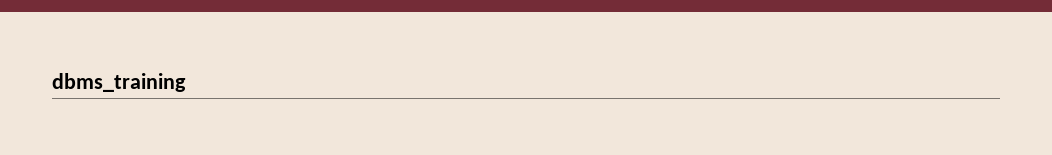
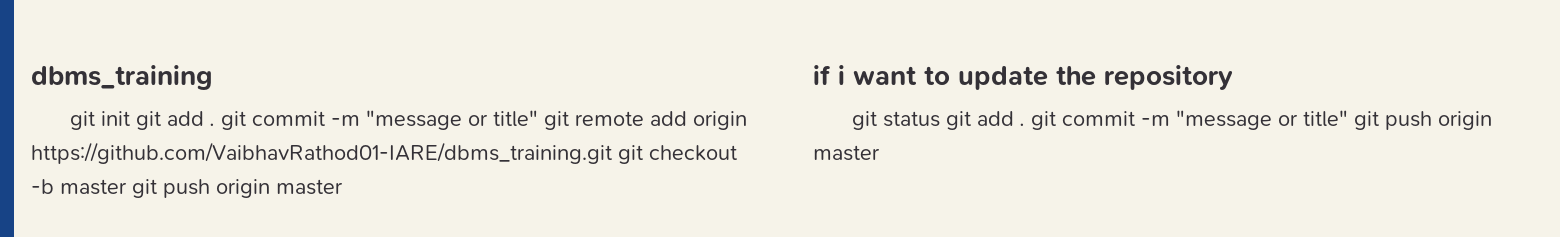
+ git init git add . git commit -m "message or title" git remote add origin https://github.com/VaibhavRathod01-IARE/dbms_training.git git checkout -b master git push origin master
+ if i want to update the repository
+ git status git add . git commit -m "message or title" git push origin master

